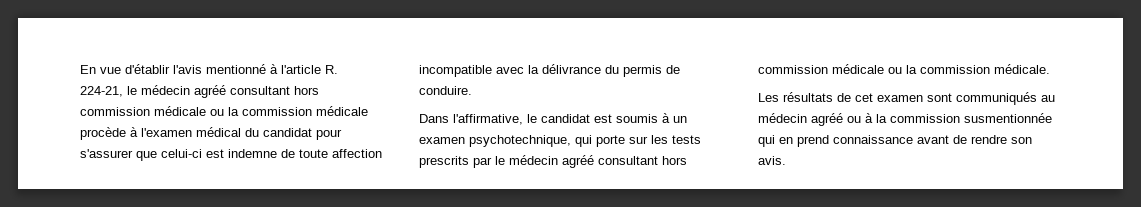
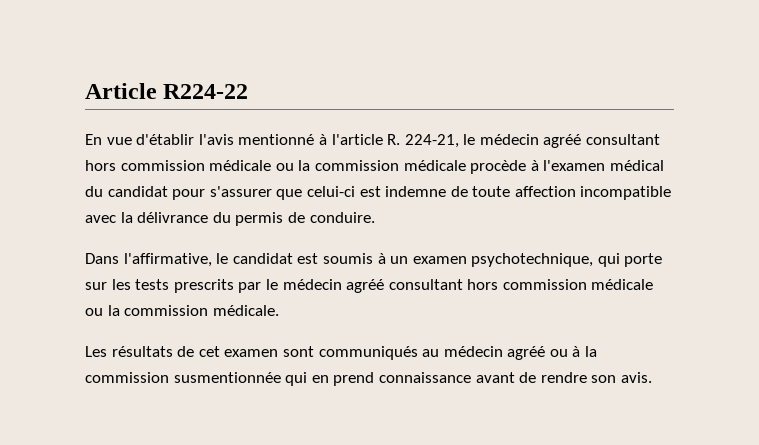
+ Article R224-22

